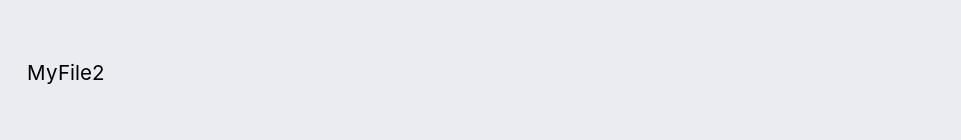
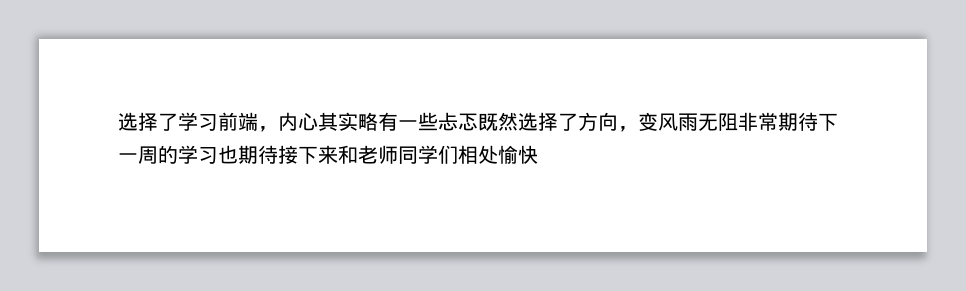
- MyFile2
+ 选择了学习前端，内心其实略有一些忐忑既然选择了方向，变风雨无阻非常期待下一周的学习也期待接下来和老师同学们相处愉快

